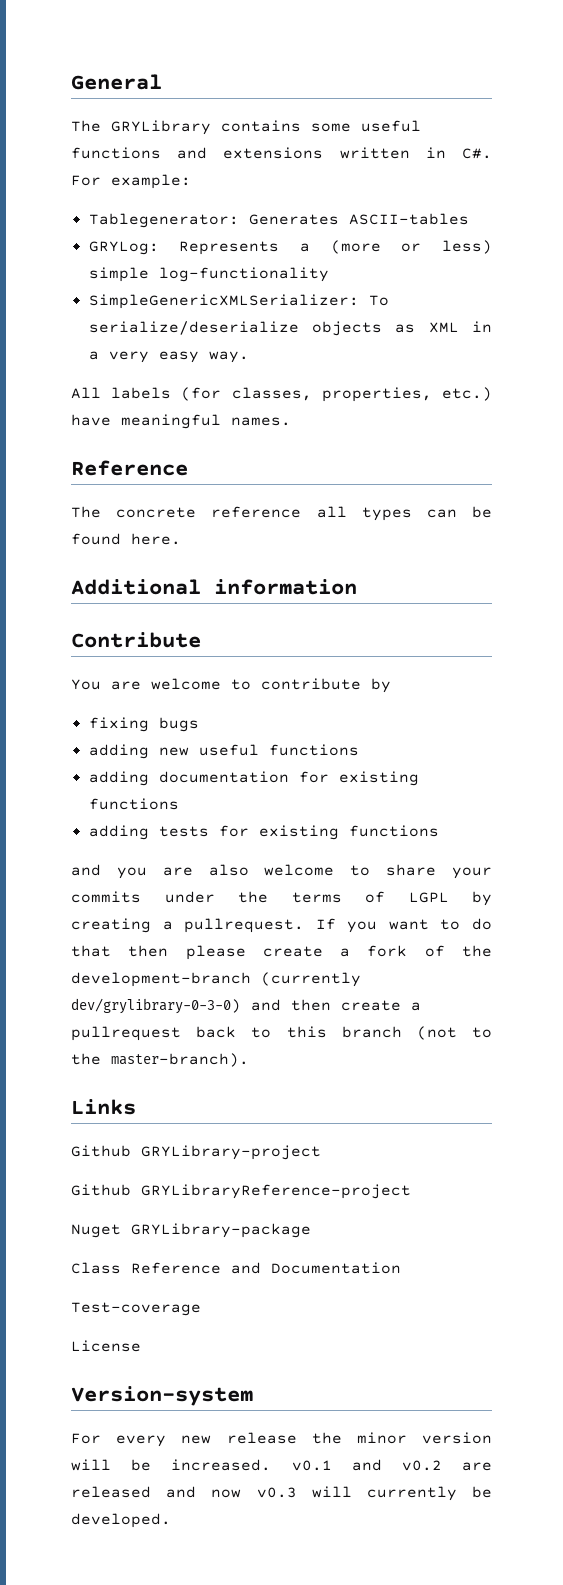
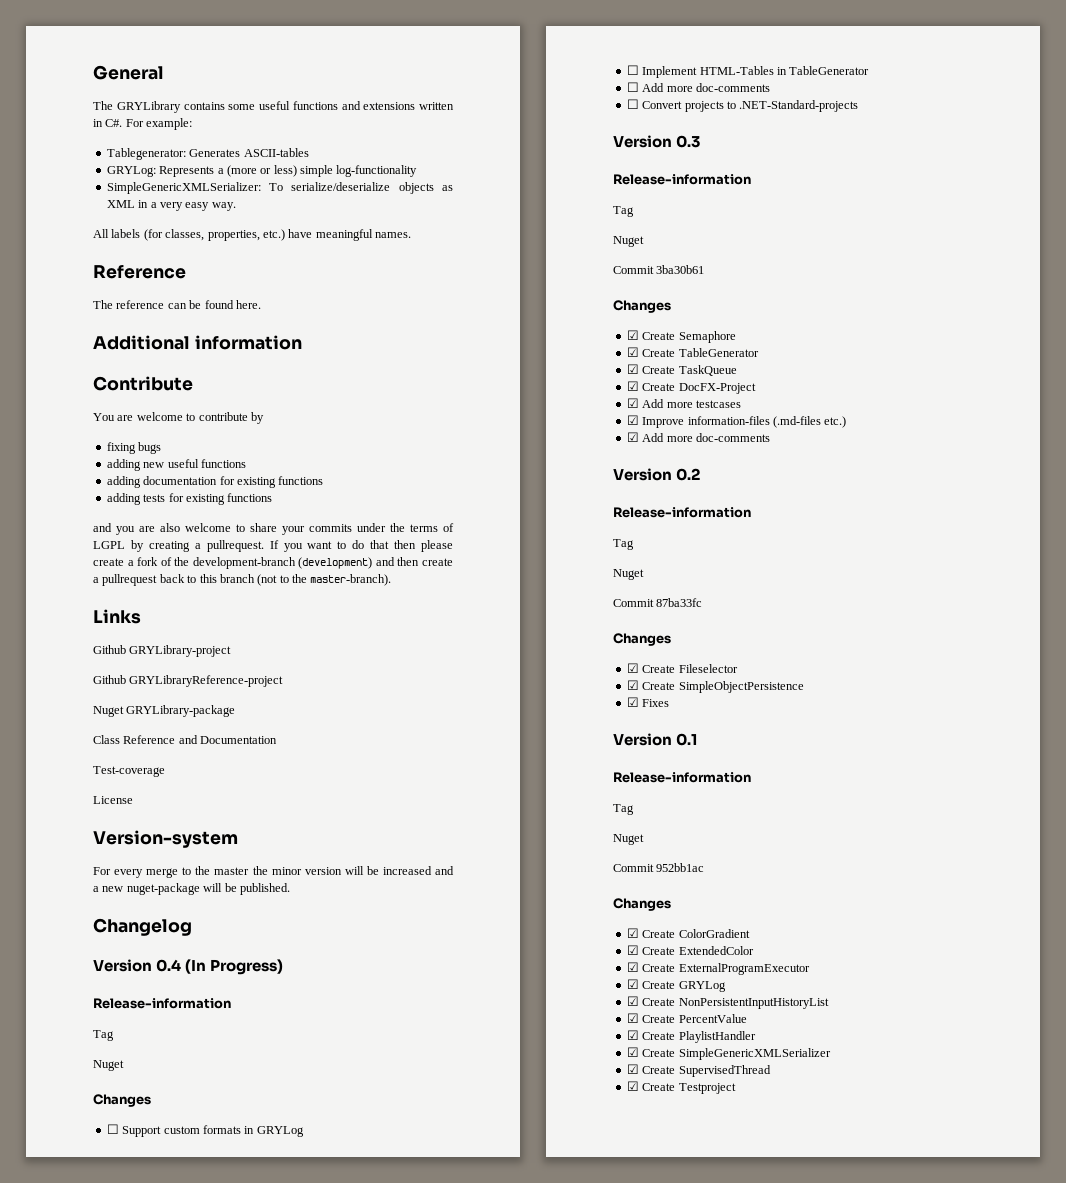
- The concrete reference all types can be found here.
+ The reference can be found here.
- If you want to do that then please create a fork of the development-branch (currently dev/grylibrary-0-3-0) and then create a pullrequest back to this branch (not to the master-branch).
+ If you want to do that then please create a fork of the development-branch (development) and then create a pullrequest back to this branch (not to the master-branch).
- For every new release the minor version will be increased. v0.1 and v0.2 are released and now v0.3 will currently be developed.
+ For every merge to the master the minor version will be increased and a new nuget-package will be published.
+ Changelog
+ Version 0.4 (In Progress)
+ Release-information
+ Tag
+ Nuget
+ Changes
+ ☐ Support custom formats in GRYLog
+ ☐ Implement HTML-Tables in TableGenerator
+ ☐ Add more doc-comments
+ ☐ Convert projects to .NET-Standard-projects
+ Version 0.3
+ Release-information
+ Tag
+ Nuget
+ Commit 3ba30b61
+ Changes
+ ☑ Create Semaphore
+ ☑ Create TableGenerator
+ ☑ Create TaskQueue
+ ☑ Create DocFX-Project
+ ☑ Add more testcases
+ ☑ Improve information-files (.md-files etc.)
+ ☑ Add more doc-comments
+ Version 0.2
+ Release-information
+ Tag
+ Nuget
+ Commit 87ba33fc
+ Changes
+ ☑ Create Fileselector
+ ☑ Create SimpleObjectPersistence
+ ☑ Fixes
+ Version 0.1
+ Release-information
+ Tag
+ Nuget
+ Commit 952bb1ac
+ Changes
+ ☑ Create ColorGradient
+ ☑ Create ExtendedColor
+ ☑ Create ExternalProgramExecutor
+ ☑ Create GRYLog
+ ☑ Create NonPersistentInputHistoryList
+ ☑ Create PercentValue
+ ☑ Create PlaylistHandler
+ ☑ Create SimpleGenericXMLSerializer
+ ☑ Create SupervisedThread
+ ☑ Create Testproject

